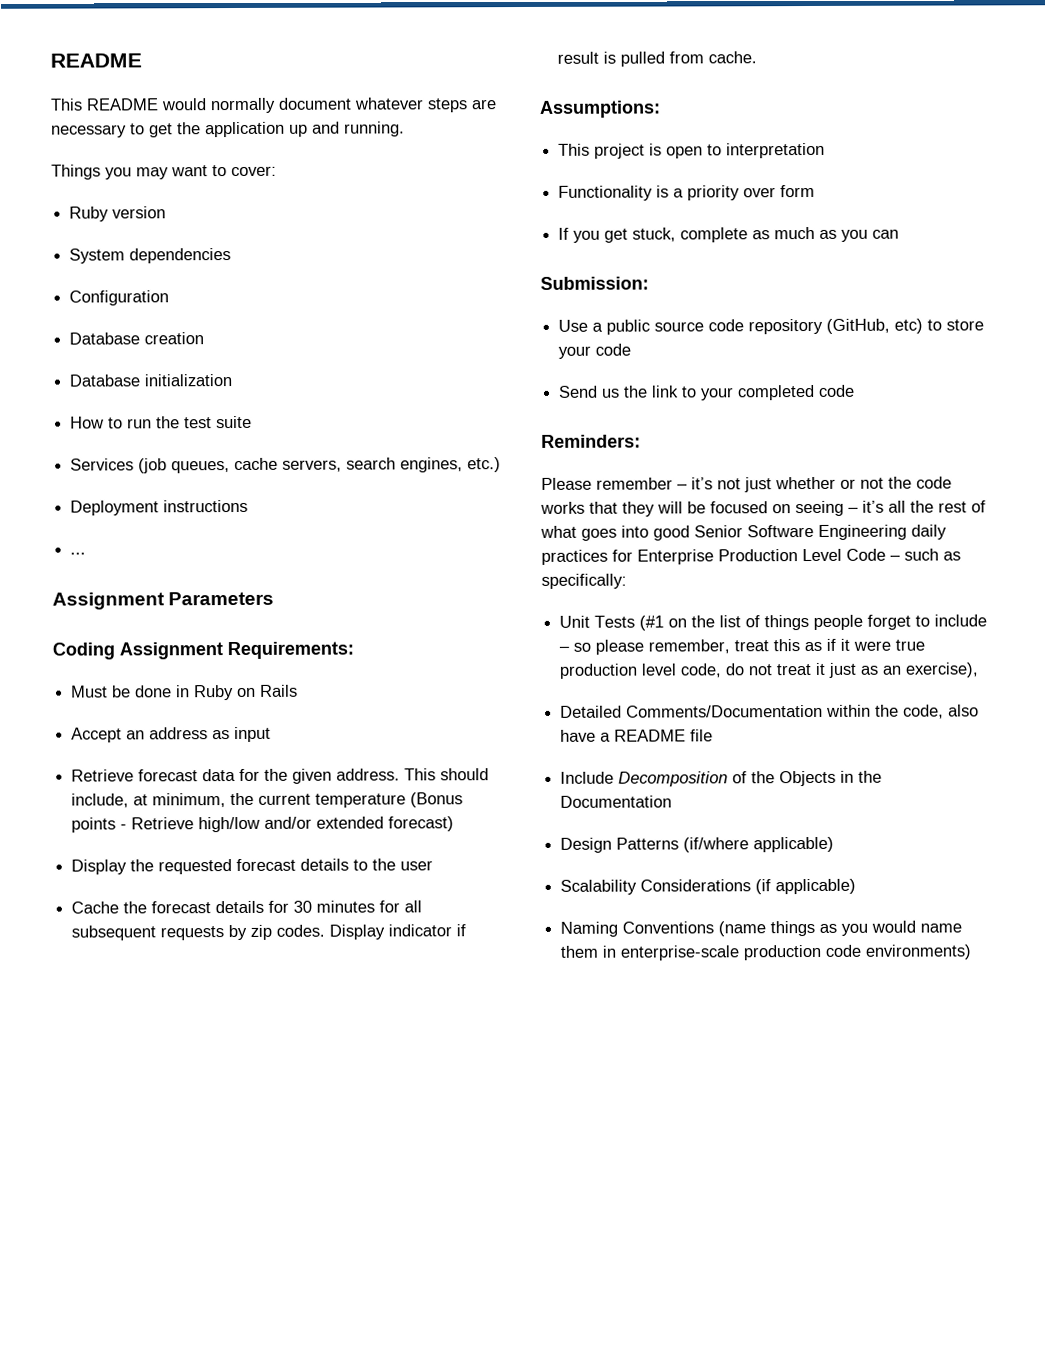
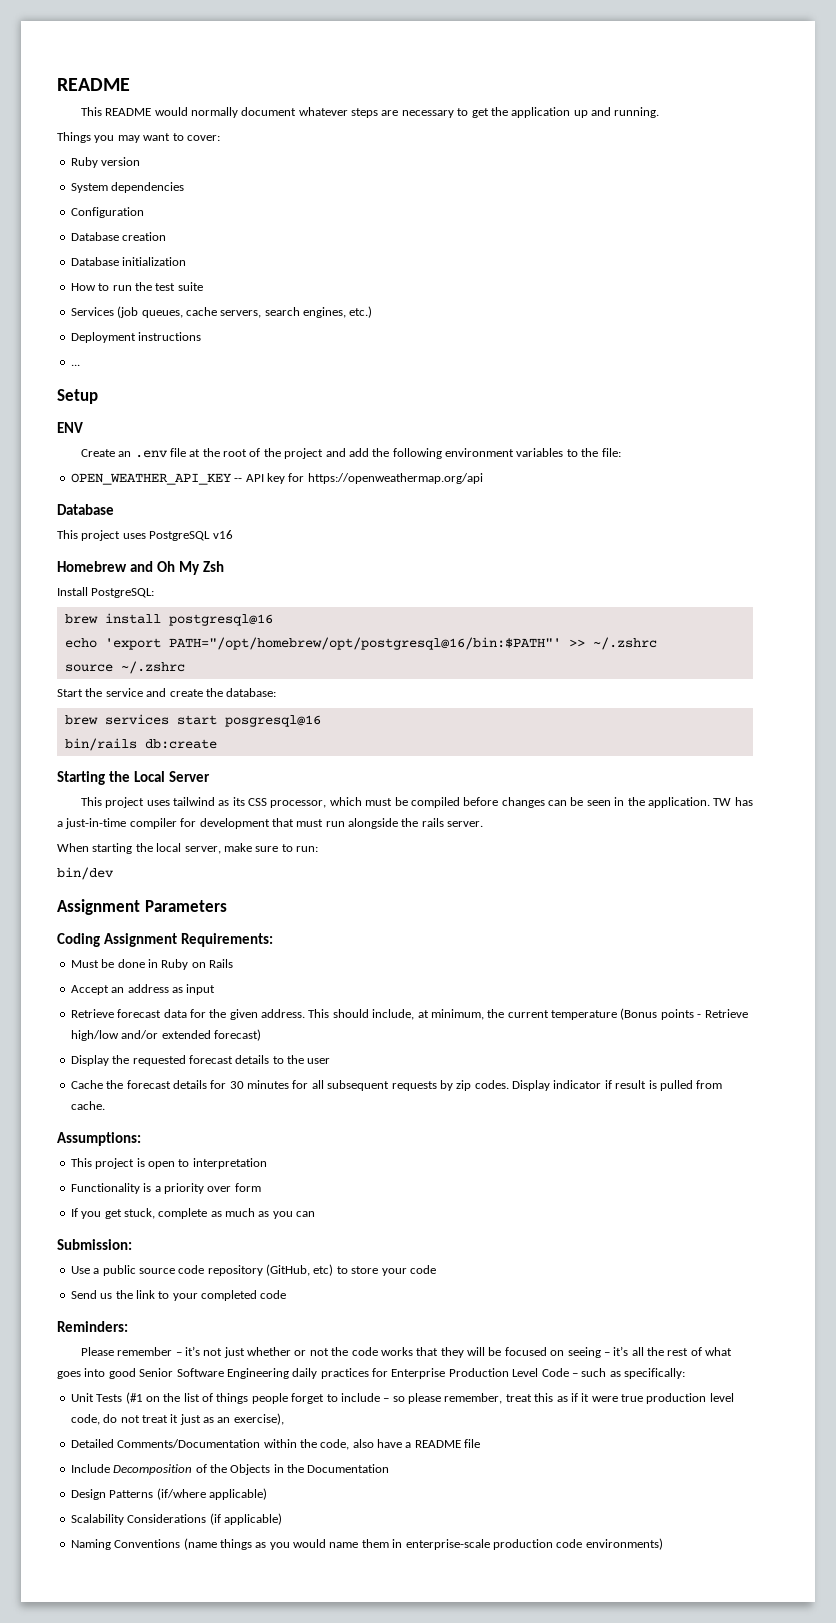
+ Setup
+ ENV
+ Create an .env file at the root of the project and add the following environment variables to the file:
+ OPEN_WEATHER_API_KEY -- API key for https://openweathermap.org/api
+ Database
+ This project uses PostgreSQL v16
+ Homebrew and Oh My Zsh
+ Install PostgreSQL:
+ brew install postgresql@16
+ echo 'export PATH="/opt/homebrew/opt/postgresql@16/bin:$PATH"' >> ~/.zshrc
+ source ~/.zshrc
+ Start the service and create the database:
+ brew services start posgresql@16
+ bin/rails db:create
+ Starting the Local Server
+ This project uses tailwind as its CSS processor, which must be compiled before changes can be seen in the application. TW has a just-in-time compiler for development that must run alongside the rails server.
+ When starting the local server, make sure to run:
+ bin/dev

